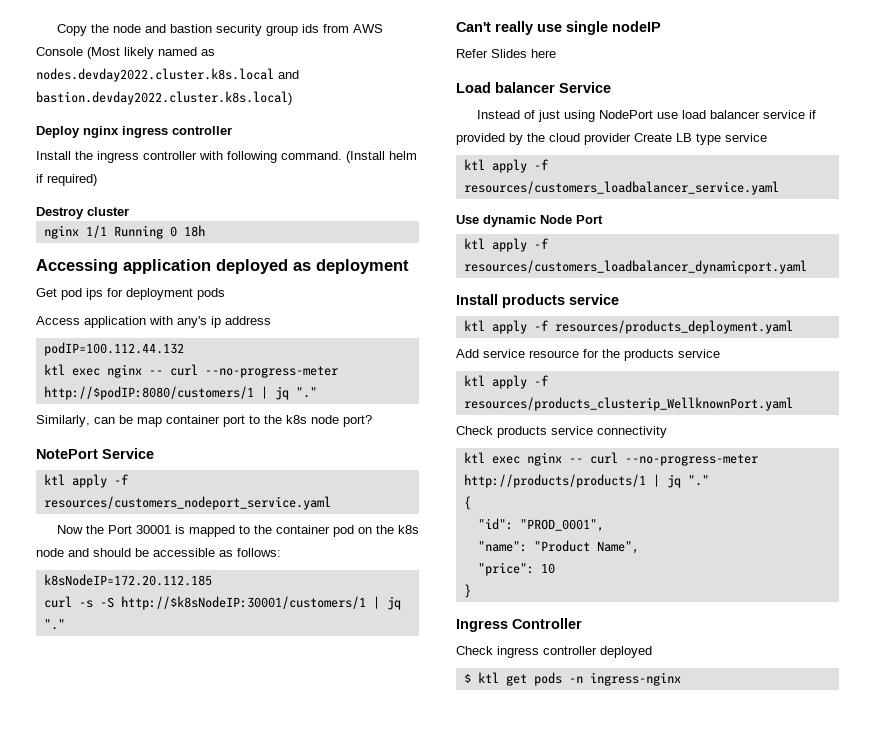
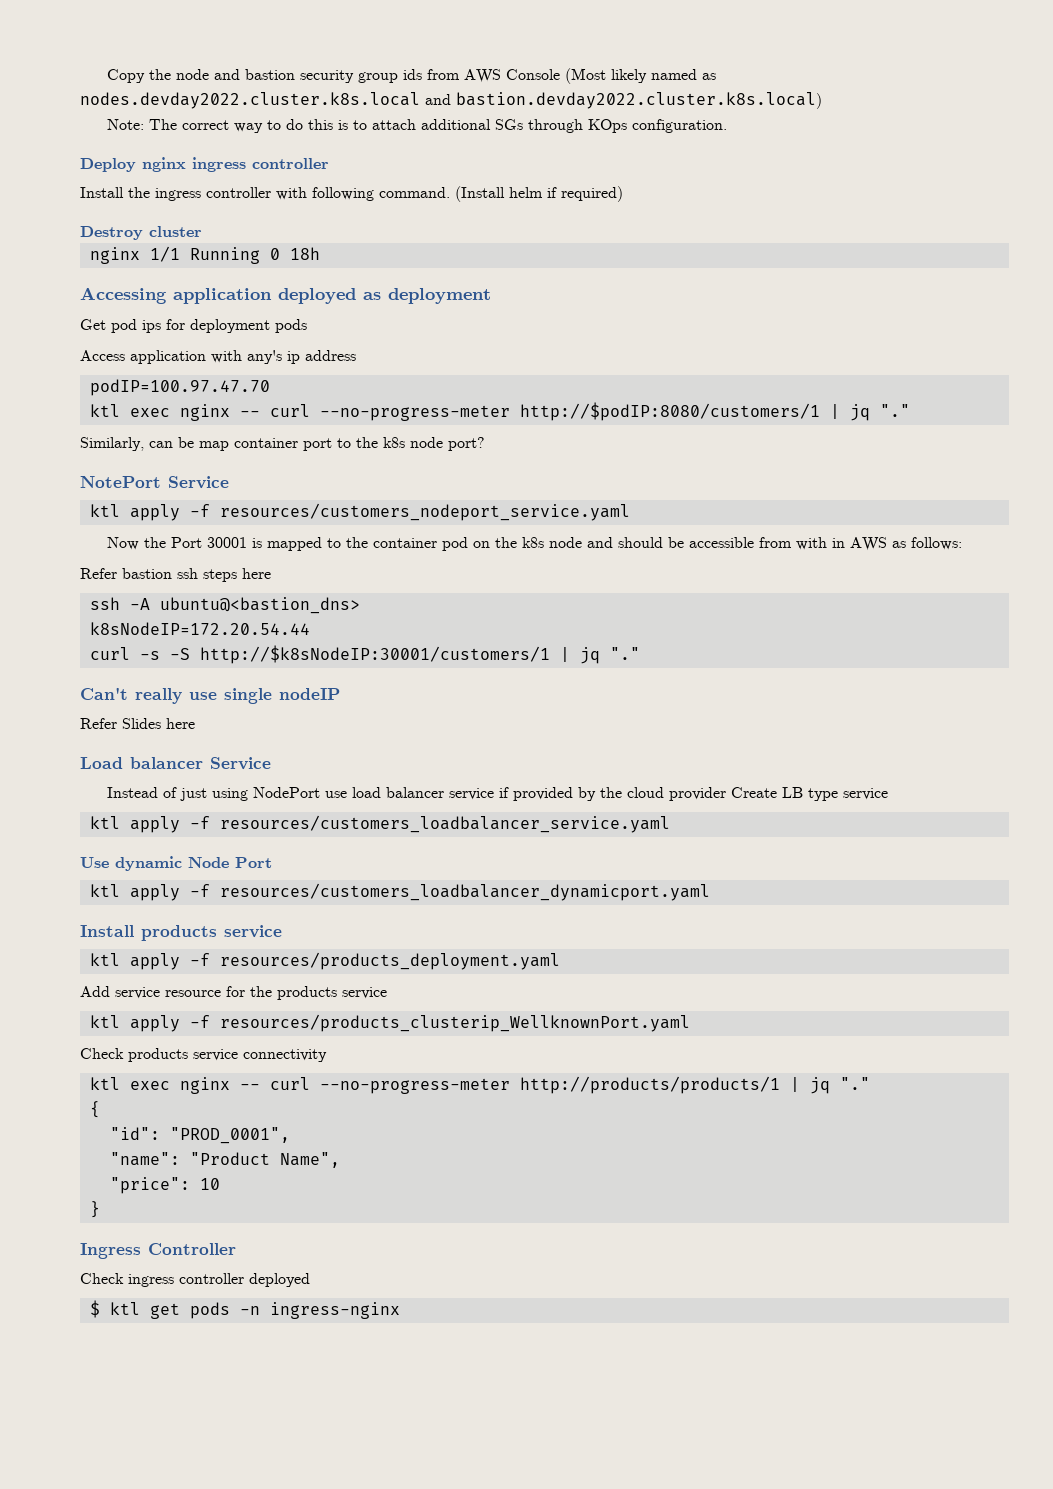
+ Note: The correct way to do this is to attach additional SGs through KOps configuration.
- podIP=100.112.44.132
+ podIP=100.97.47.70
- Now the Port 30001 is mapped to the container pod on the k8s node and should be accessible as follows:
- k8sNodeIP=172.20.112.185
+ Now the Port 30001 is mapped to the container pod on the k8s node and should be accessible from with in AWS as follows:
+ Refer bastion ssh steps here
+ ssh -A ubuntu@<bastion_dns>
+ k8sNodeIP=172.20.54.44

